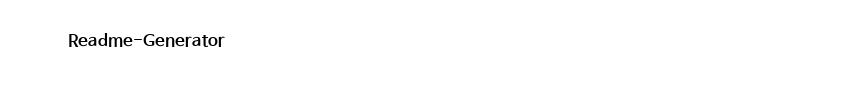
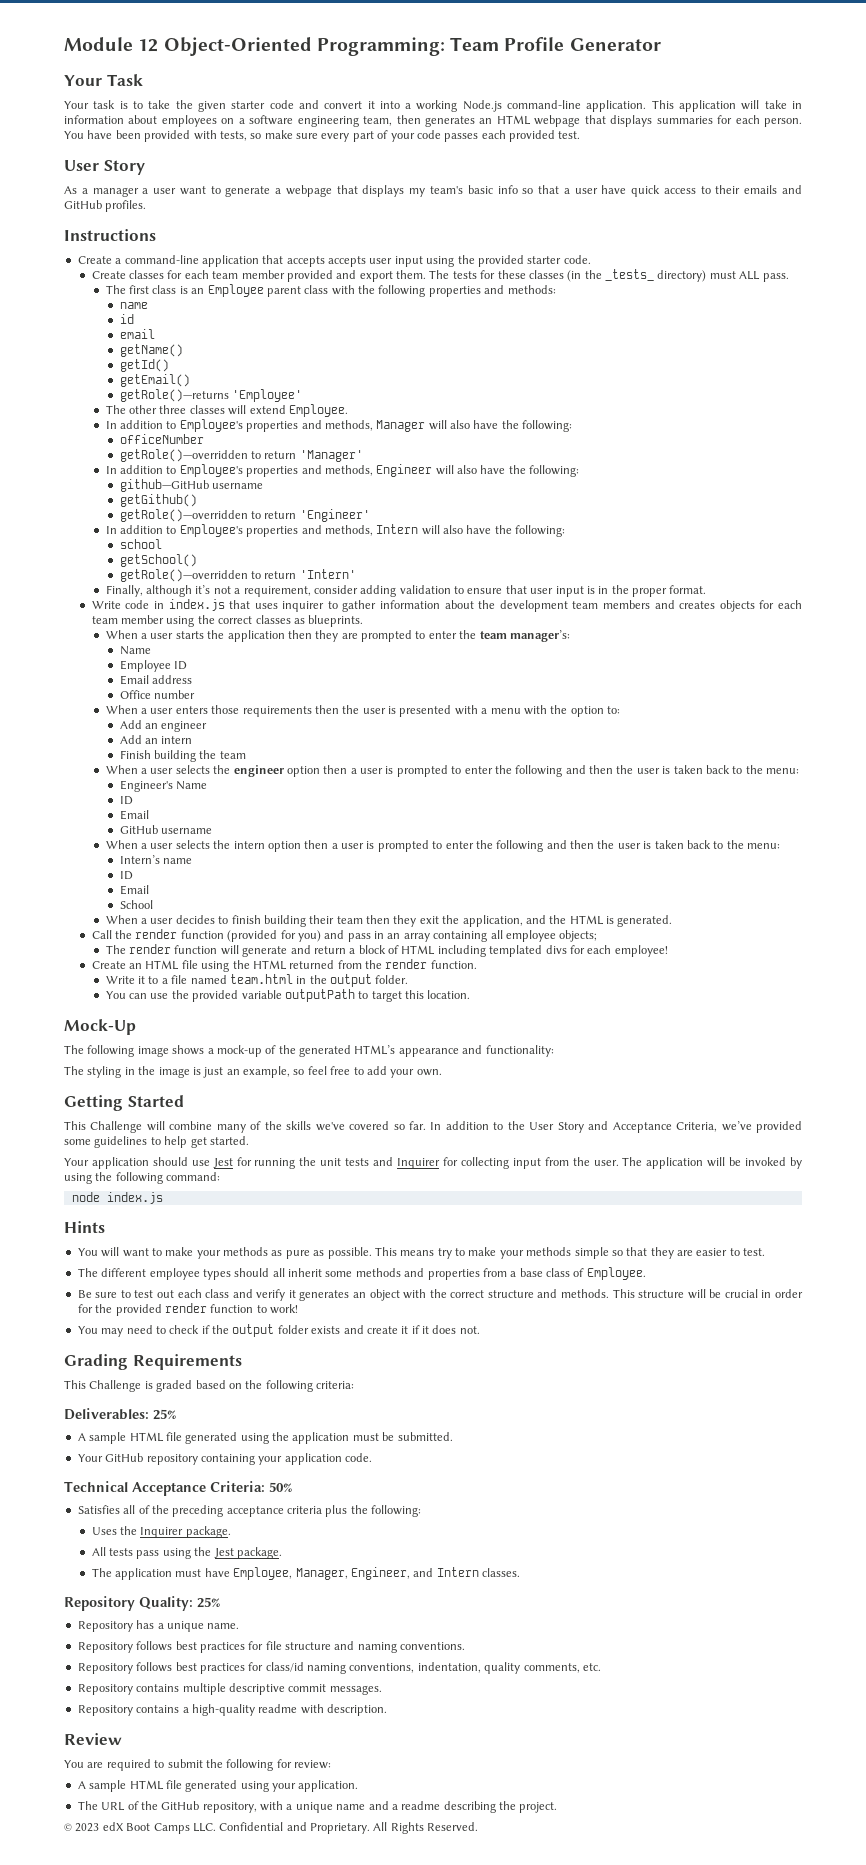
- Readme-Generator
+ Module 12 Object-Oriented Programming: Team Profile Generator
+ Your Task
+ Your task is to take the given starter code and convert it into a working Node.js command-line application. This application will take in information about employees on a software engineering team, then generates an HTML webpage that displays summaries for each person. You have been provided with tests, so make sure every part of your code passes each provided test.
+ User Story
+ As a manager a user want to generate a webpage that displays my team's basic info so that a user have quick access to their emails and GitHub profiles.
+ Instructions
+ Create a command-line application that accepts accepts user input using the provided starter code.
+ Create classes for each team member provided and export them. The tests for these classes (in the _tests_ directory) must ALL pass.
+ The first class is an Employee parent class with the following properties and methods:
+ name
+ id
+ email
+ getName()
+ getId()
+ getEmail()
+ getRole()—returns 'Employee'
+ The other three classes will extend Employee.
+ In addition to Employee's properties and methods, Manager will also have the following:
+ officeNumber
+ getRole()—overridden to return 'Manager'
+ In addition to Employee's properties and methods, Engineer will also have the following:
+ github—GitHub username
+ getGithub()
+ getRole()—overridden to return 'Engineer'
+ In addition to Employee's properties and methods, Intern will also have the following:
+ school
+ getSchool()
+ getRole()—overridden to return 'Intern'
+ Finally, although it’s not a requirement, consider adding validation to ensure that user input is in the proper format.
+ Write code in index.js that uses inquirer to gather information about the development team members and creates objects for each team member using the correct classes as blueprints.
+ When a user starts the application then they are prompted to enter the team manager’s:
+ Name
+ Employee ID
+ Email address
+ Office number
+ When a user enters those requirements then the user is presented with a menu with the option to:
+ Add an engineer
+ Add an intern
+ Finish building the team
+ When a user selects the engineer option then a user is prompted to enter the following and then the user is taken back to the menu:
+ Engineer's Name
+ ID
+ Email
+ GitHub username
+ When a user selects the intern option then a user is prompted to enter the following and then the user is taken back to the menu:
+ Intern’s name
+ ID
+ Email
+ School
+ When a user decides to finish building their team then they exit the application, and the HTML is generated.
+ Call the render function (provided for you) and pass in an array containing all employee objects;
+ The render function will generate and return a block of HTML including templated divs for each employee!
+ Create an HTML file using the HTML returned from the render function.
+ Write it to a file named team.html in the output folder.
+ You can use the provided variable outputPath to target this location.
+ Mock-Up
+ The following image shows a mock-up of the generated HTML’s appearance and functionality:
+ The styling in the image is just an example, so feel free to add your own.
+ Getting Started
+ This Challenge will combine many of the skills we've covered so far. In addition to the User Story and Acceptance Criteria, we’ve provided some guidelines to help get started.
+ Your application should use Jest for running the unit tests and Inquirer for collecting input from the user. The application will be invoked by using the following command:
+ node index.js
+ Hints
+ You will want to make your methods as pure as possible. This means try to make your methods simple so that they are easier to test.
+ The different employee types should all inherit some methods and properties from a base class of Employee.
+ Be sure to test out each class and verify it generates an object with the correct structure and methods. This structure will be crucial in order for the provided render function to work!
+ You may need to check if the output folder exists and create it if it does not.
+ Grading Requirements
+ This Challenge is graded based on the following criteria:
+ Deliverables: 25%
+ A sample HTML file generated using the application must be submitted.
+ Your GitHub repository containing your application code.
+ Technical Acceptance Criteria: 50%
+ Satisfies all of the preceding acceptance criteria plus the following:
+ Uses the Inquirer package.
+ All tests pass using the Jest package.
+ The application must have Employee, Manager, Engineer, and Intern classes.
+ Repository Quality: 25%
+ Repository has a unique name.
+ Repository follows best practices for file structure and naming conventions.
+ Repository follows best practices for class/id naming conventions, indentation, quality comments, etc.
+ Repository contains multiple descriptive commit messages.
+ Repository contains a high-quality readme with description.
+ Review
+ You are required to submit the following for review:
+ A sample HTML file generated using your application.
+ The URL of the GitHub repository, with a unique name and a readme describing the project.
+ © 2023 edX Boot Camps LLC. Confidential and Proprietary. All Rights Reserved.

